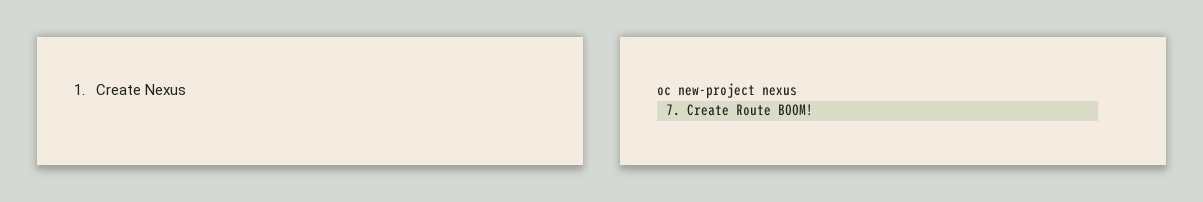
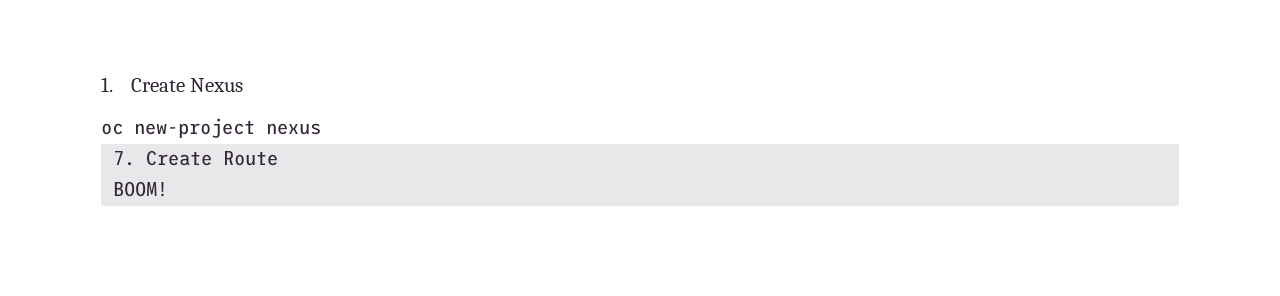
- 7. Create Route BOOM!
+ 7. Create Route
+ BOOM!

